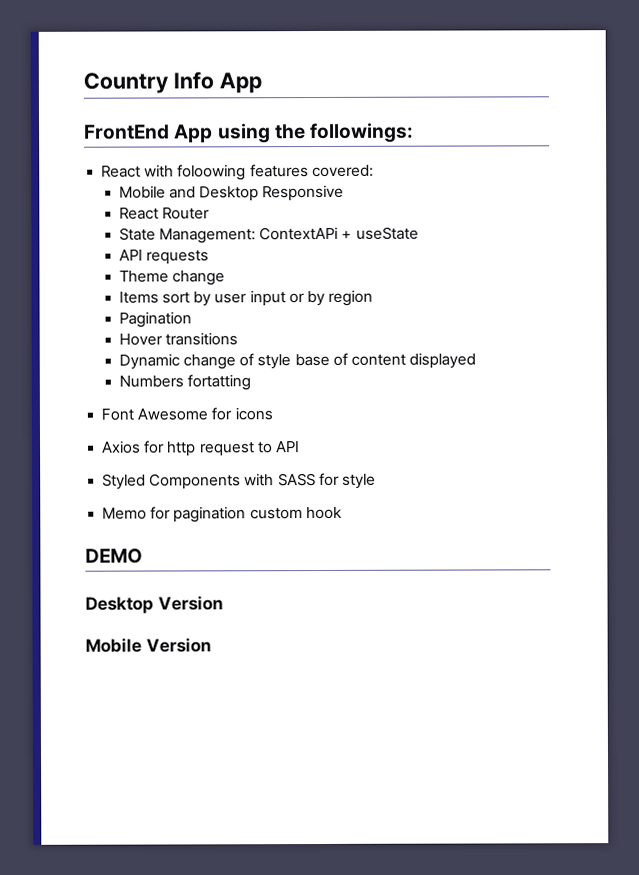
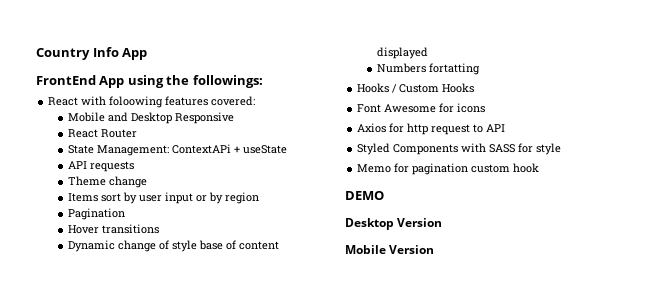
+ Hooks / Custom Hooks

